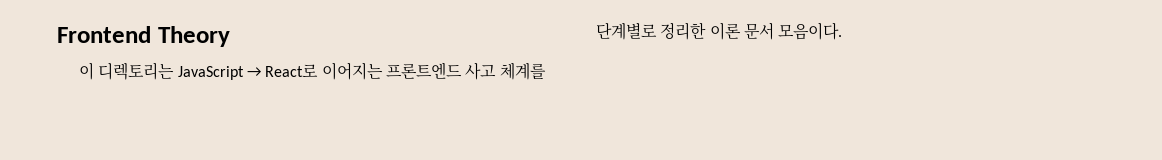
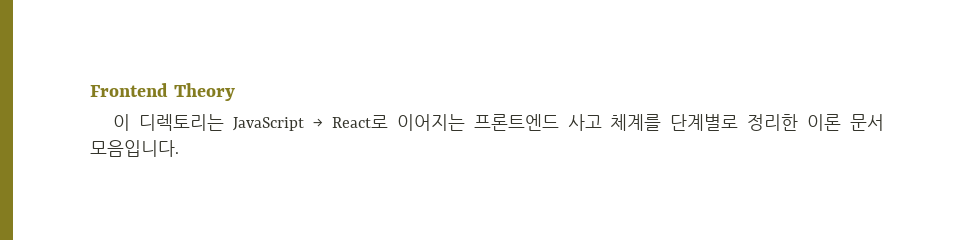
- 이 디렉토리는 JavaScript → React로 이어지는 프론트엔드 사고 체계를 단계별로 정리한 이론 문서 모음이다.
+ 이 디렉토리는 JavaScript → React로 이어지는 프론트엔드 사고 체계를 단계별로 정리한 이론 문서 모음입니다.

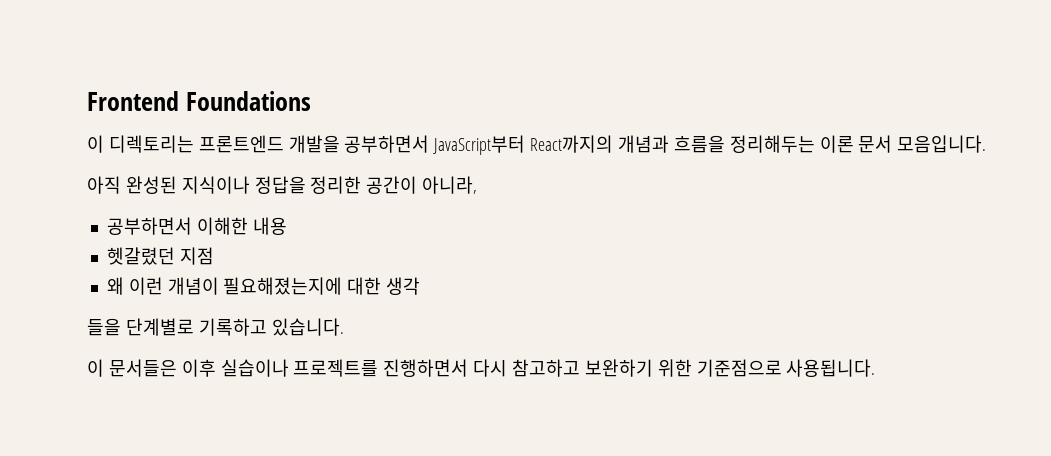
- Frontend Theory
+ Frontend Foundations
- 이 디렉토리는 JavaScript → React로 이어지는 프론트엔드 사고 체계를 단계별로 정리한 이론 문서 모음입니다.
+ 이 디렉토리는 프론트엔드 개발을 공부하면서 JavaScript부터 React까지의 개념과 흐름을 정리해두는 이론 문서 모음입니다.
+ 아직 완성된 지식이나 정답을 정리한 공간이 아니라,
+ 공부하면서 이해한 내용
+ 헷갈렸던 지점
+ 왜 이런 개념이 필요해졌는지에 대한 생각
+ 들을 단계별로 기록하고 있습니다.
+ 이 문서들은 이후 실습이나 프로젝트를 진행하면서 다시 참고하고 보완하기 위한 기준점으로 사용됩니다.

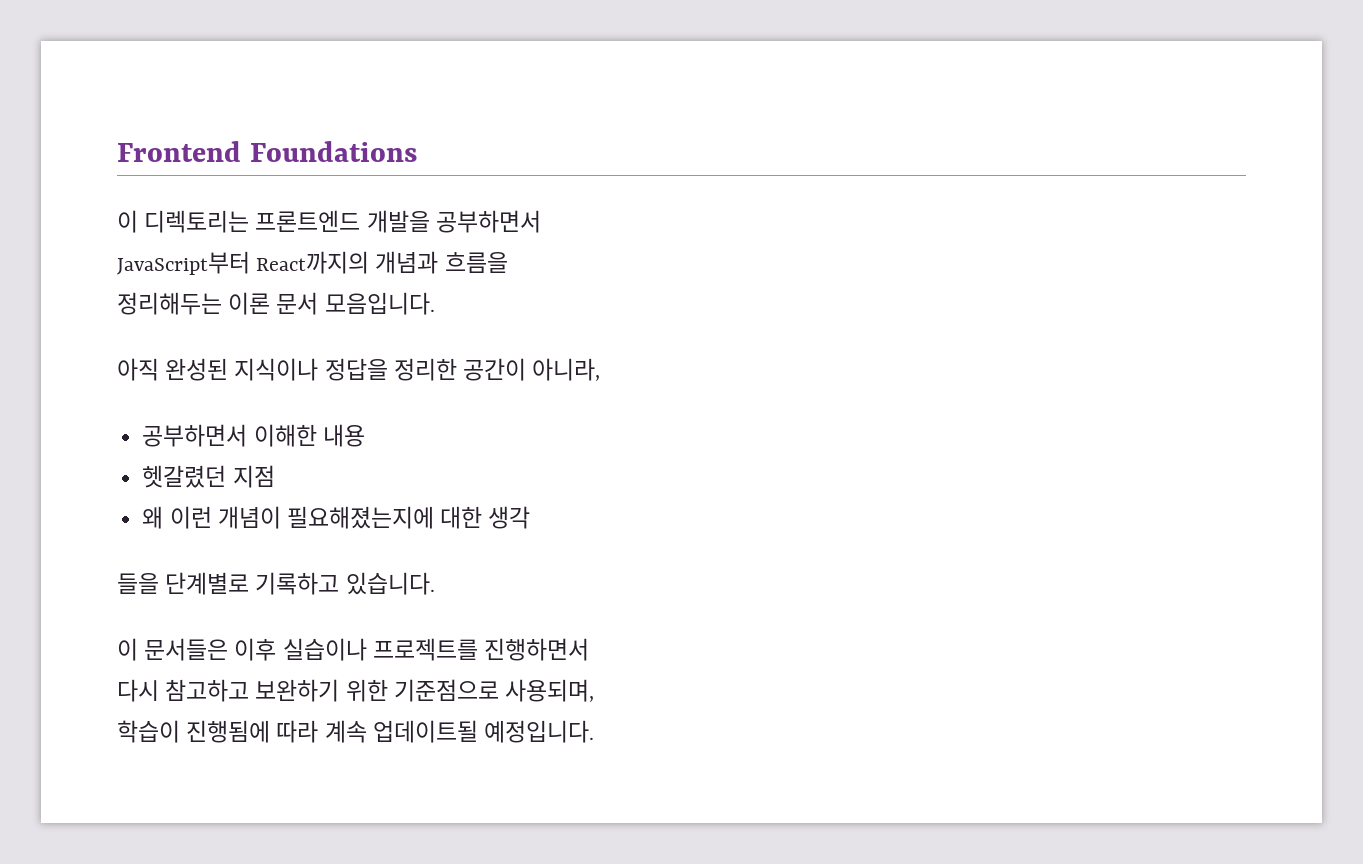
- 이 디렉토리는 프론트엔드 개발을 공부하면서 JavaScript부터 React까지의 개념과 흐름을 정리해두는 이론 문서 모음입니다.
+ 이 디렉토리는 프론트엔드 개발을 공부하면서
+ JavaScript부터 React까지의 개념과 흐름을
+ 정리해두는 이론 문서 모음입니다.
- 이 문서들은 이후 실습이나 프로젝트를 진행하면서 다시 참고하고 보완하기 위한 기준점으로 사용됩니다.
+ 이 문서들은 이후 실습이나 프로젝트를 진행하면서
+ 다시 참고하고 보완하기 위한 기준점으로 사용되며,
+ 학습이 진행됨에 따라 계속 업데이트될 예정입니다.

